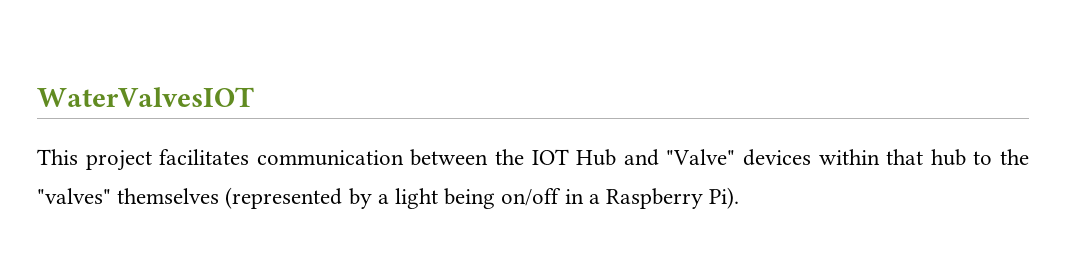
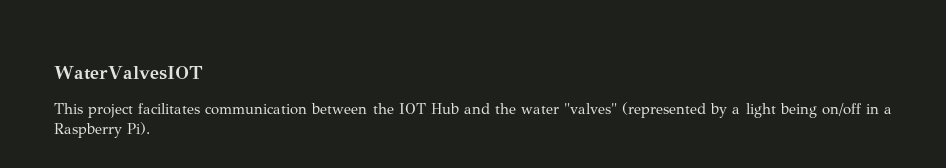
- This project facilitates communication between the IOT Hub and "Valve" devices within that hub to the "valves" themselves (represented by a light being on/off in a Raspberry Pi).
+ This project facilitates communication between the IOT Hub and the water "valves" (represented by a light being on/off in a Raspberry Pi).

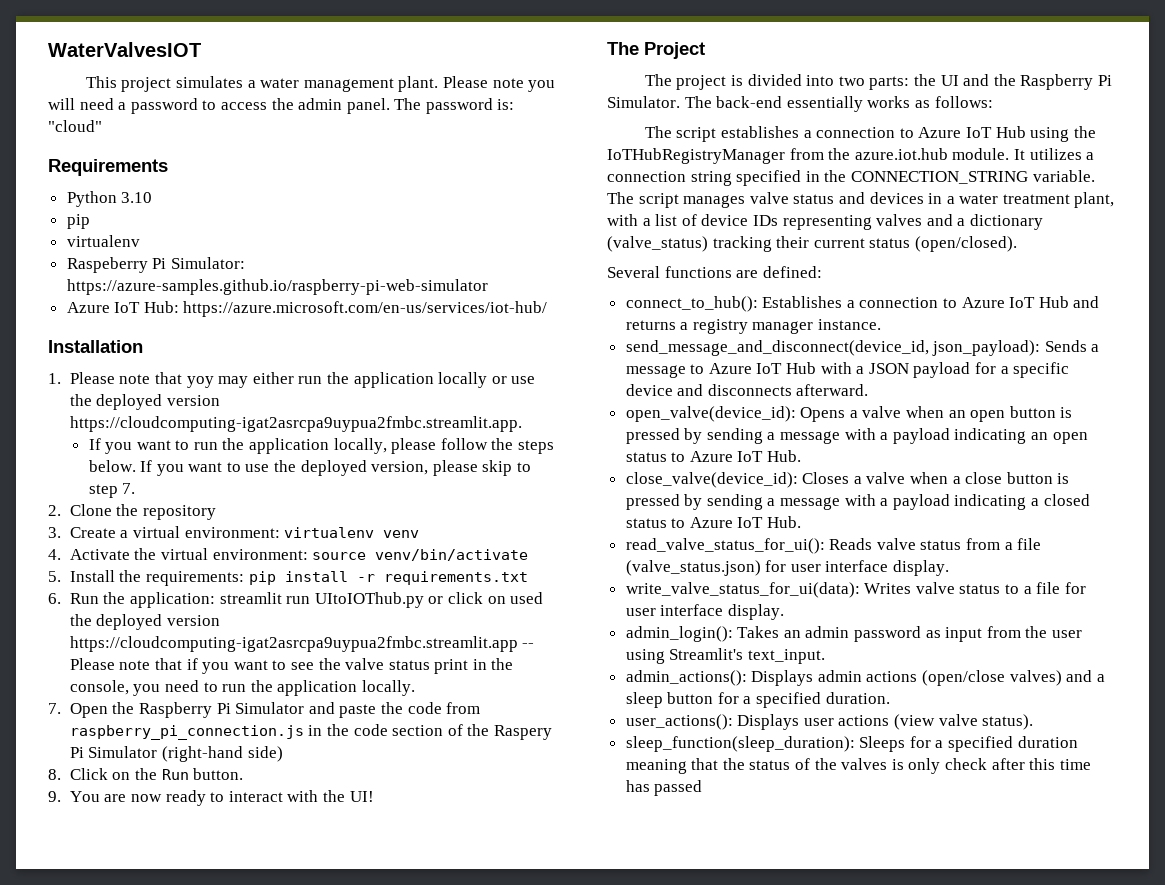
- This project facilitates communication between the IOT Hub and the water "valves" (represented by a light being on/off in a Raspberry Pi).
+ This project simulates a water management plant. Please note you will need a password to access the admin panel. The password is: "cloud"
+ Requirements
+ Python 3.10
+ pip
+ virtualenv
+ Raspeberry Pi Simulator: https://azure-samples.github.io/raspberry-pi-web-simulator
+ Azure IoT Hub: https://azure.microsoft.com/en-us/services/iot-hub/
+ Installation
+ 1. Please note that yoy may either run the application locally or use the deployed version https://cloudcomputing-igat2asrcpa9uypua2fmbc.streamlit.app.
+ If you want to run the application locally, please follow the steps below. If you want to use the deployed version, please skip to step 7.
+ 2. Clone the repository
+ 3. Create a virtual environment: virtualenv venv
+ 4. Activate the virtual environment: source venv/bin/activate
+ 5. Install the requirements: pip install -r requirements.txt
+ 6. Run the application: streamlit run UItoIOThub.py or click on used the deployed version https://cloudcomputing-igat2asrcpa9uypua2fmbc.streamlit.app -- Please note that if you want to see the valve status print in the console, you need to run the application locally.
+ 7. Open the Raspberry Pi Simulator and paste the code from raspberry_pi_connection.js in the code section of the Raspery Pi Simulator (right-hand side)
+ 8. Click on the Run button.
+ 9. You are now ready to interact with the UI!
+ The Project
+ The project is divided into two parts: the UI and the Raspberry Pi Simulator. The back-end essentially works as follows:
+ The script establishes a connection to Azure IoT Hub using the IoTHubRegistryManager from the azure.iot.hub module. It utilizes a connection string specified in the CONNECTION_STRING variable. The script manages valve status and devices in a water treatment plant, with a list of device IDs representing valves and a dictionary (valve_status) tracking their current status (open/closed).
+ Several functions are defined:
+ connect_to_hub(): Establishes a connection to Azure IoT Hub and returns a registry manager instance.
+ send_message_and_disconnect(device_id, json_payload): Sends a message to Azure IoT Hub with a JSON payload for a specific device and disconnects afterward.
+ open_valve(device_id): Opens a valve when an open button is pressed by sending a message with a payload indicating an open status to Azure IoT Hub.
+ close_valve(device_id): Closes a valve when a close button is pressed by sending a message with a payload indicating a closed status to Azure IoT Hub.
+ read_valve_status_for_ui(): Reads valve status from a file (valve_status.json) for user interface display.
+ write_valve_status_for_ui(data): Writes valve status to a file for user interface display.
+ admin_login(): Takes an admin password as input from the user using Streamlit's text_input.
+ admin_actions(): Displays admin actions (open/close valves) and a sleep button for a specified duration.
+ user_actions(): Displays user actions (view valve status).
+ sleep_function(sleep_duration): Sleeps for a specified duration meaning that the status of the valves is only check after this time has passed

